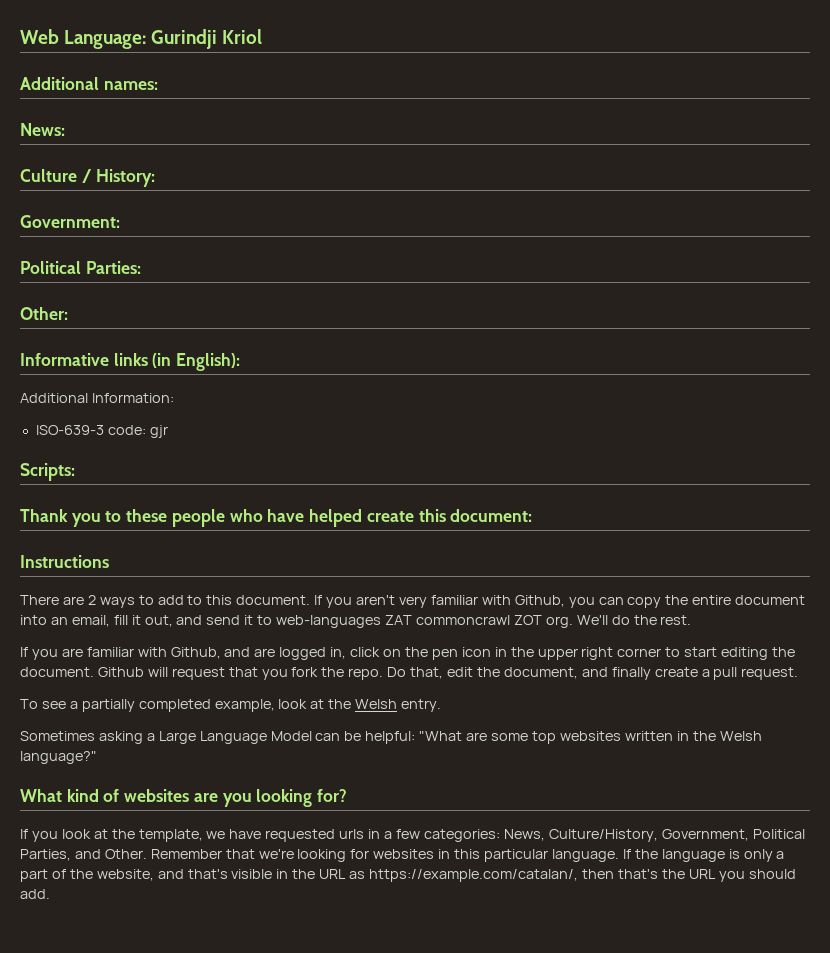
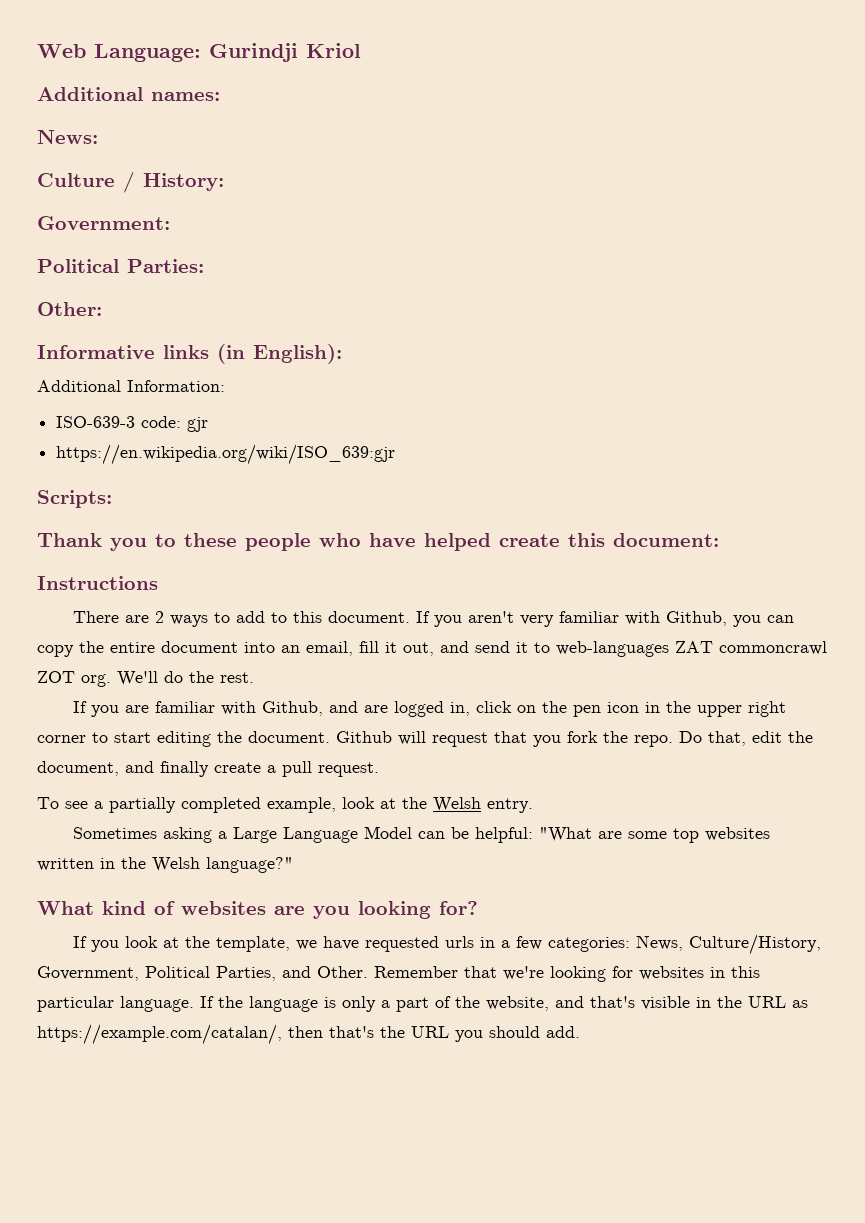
+ https://en.wikipedia.org/wiki/ISO_639:gjr

